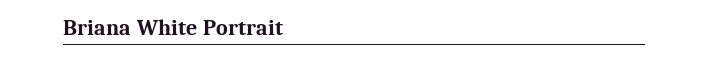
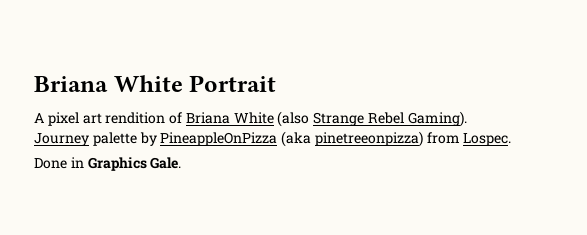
+ A pixel art rendition of Briana White (also Strange Rebel Gaming).
+ Journey palette by PineappleOnPizza (aka pinetreeonpizza) from Lospec.
+ Done in Graphics Gale.

